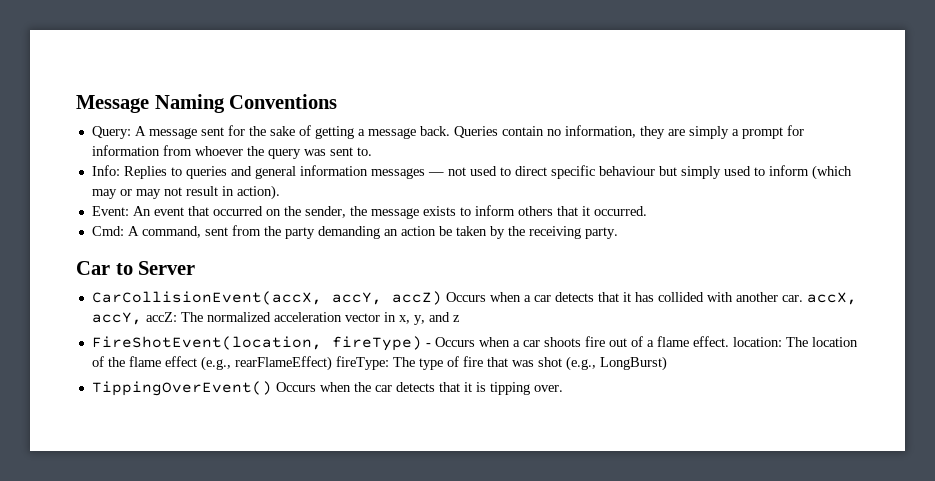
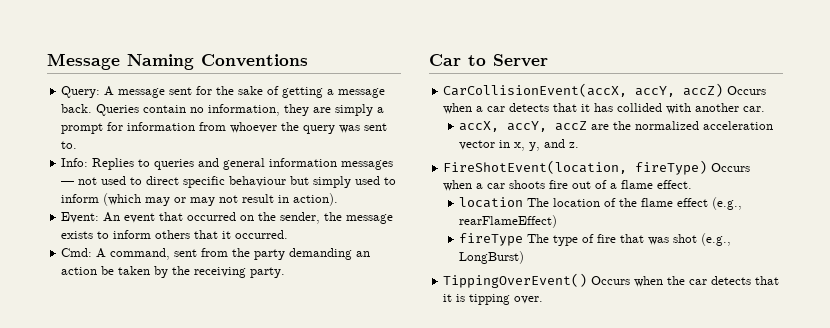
- CarCollisionEvent(accX, accY, accZ) Occurs when a car detects that it has collided with another car. accX, accY, accZ: The normalized acceleration vector in x, y, and z
+ CarCollisionEvent(accX, accY, accZ) Occurs when a car detects that it has collided with another car.
+ accX, accY, accZ are the normalized acceleration vector in x, y, and z.
- FireShotEvent(location, fireType) - Occurs when a car shoots fire out of a flame effect. location: The location of the flame effect (e.g., rearFlameEffect) fireType: The type of fire that was shot (e.g., LongBurst)
+ FireShotEvent(location, fireType) Occurs when a car shoots fire out of a flame effect.
+ location The location of the flame effect (e.g., rearFlameEffect)
+ fireType The type of fire that was shot (e.g., LongBurst)

